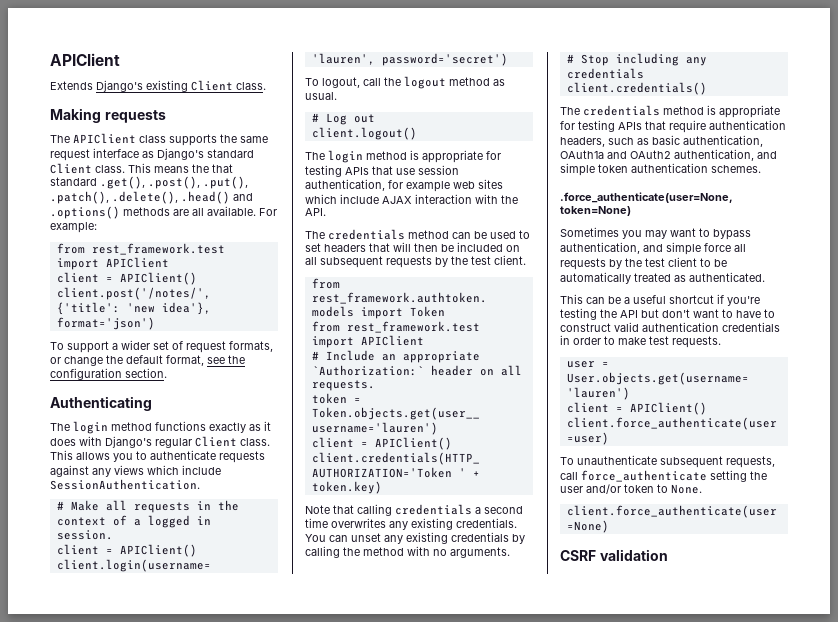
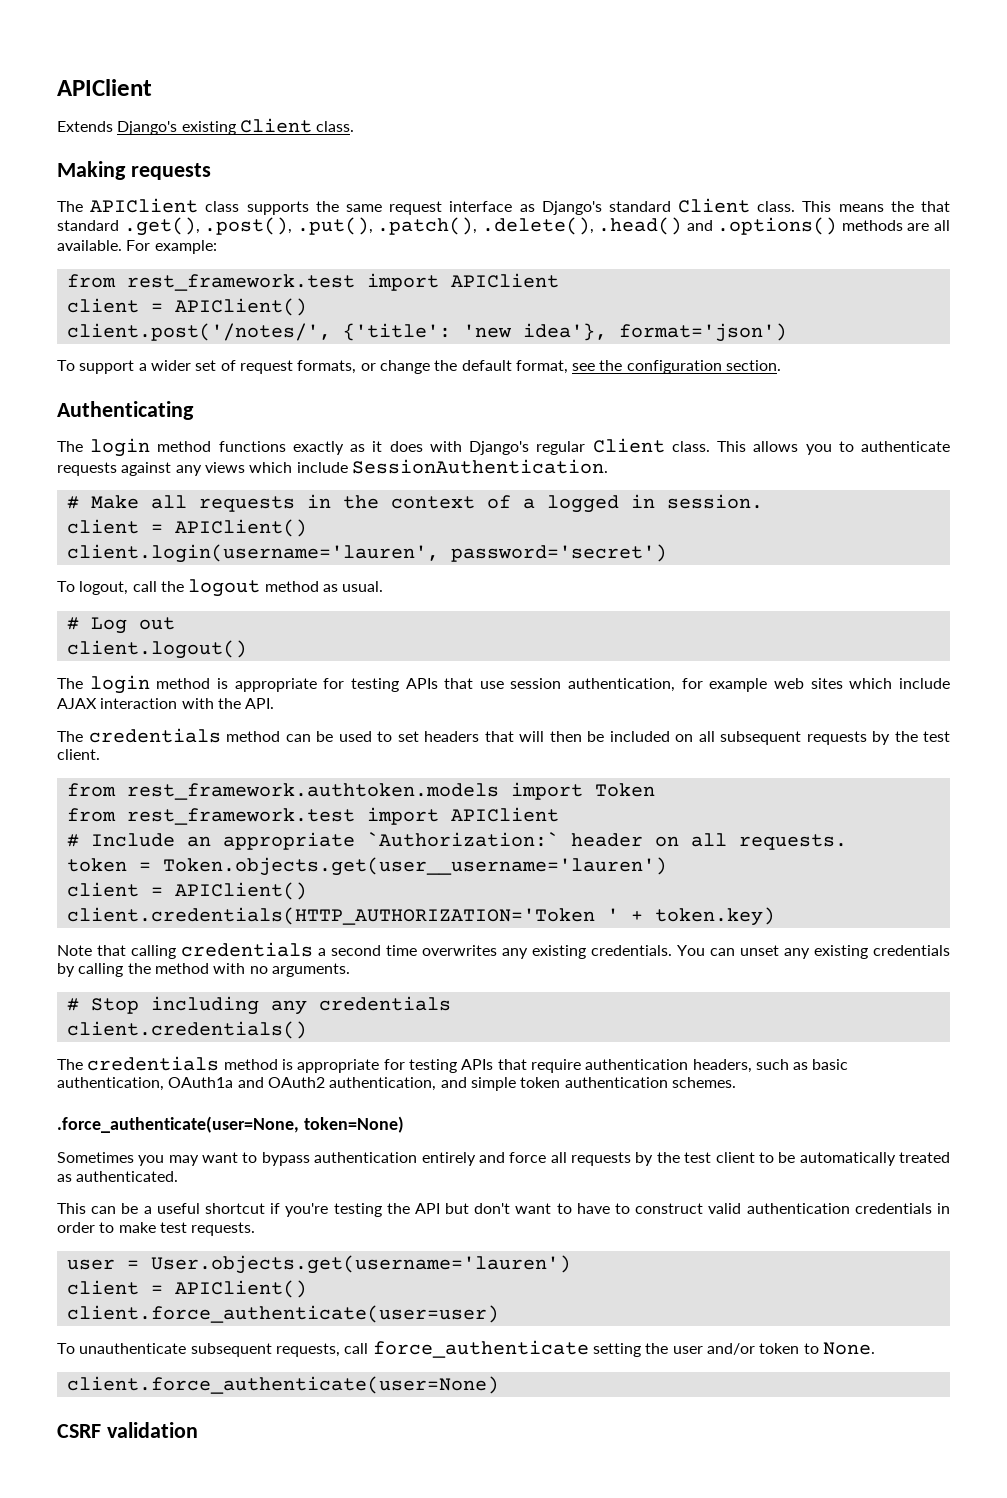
- Sometimes you may want to bypass authentication, and simple force all requests by the test client to be automatically treated as authenticated.
+ Sometimes you may want to bypass authentication entirely and force all requests by the test client to be automatically treated as authenticated.

